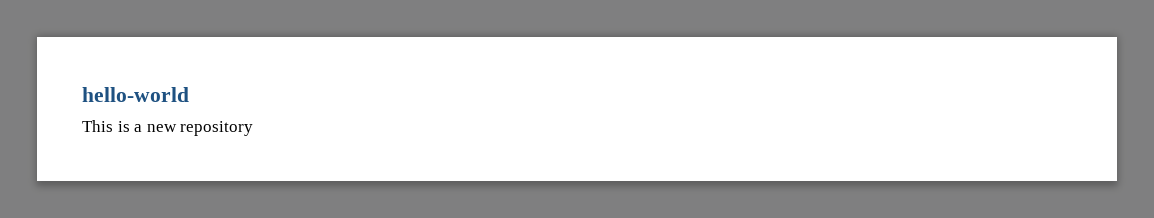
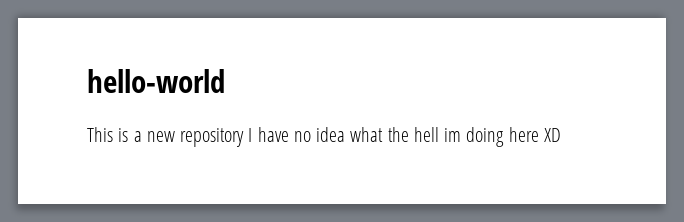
- This is a new repository
+ This is a new repository I have no idea what the hell im doing here XD

